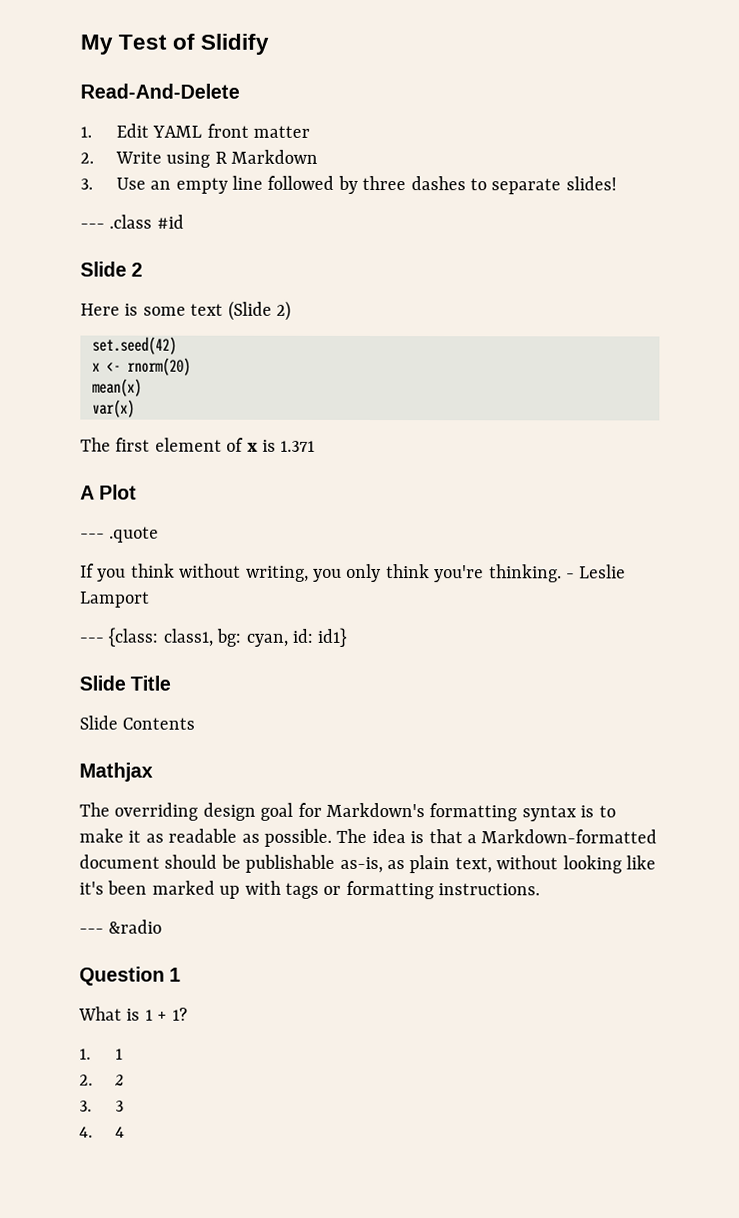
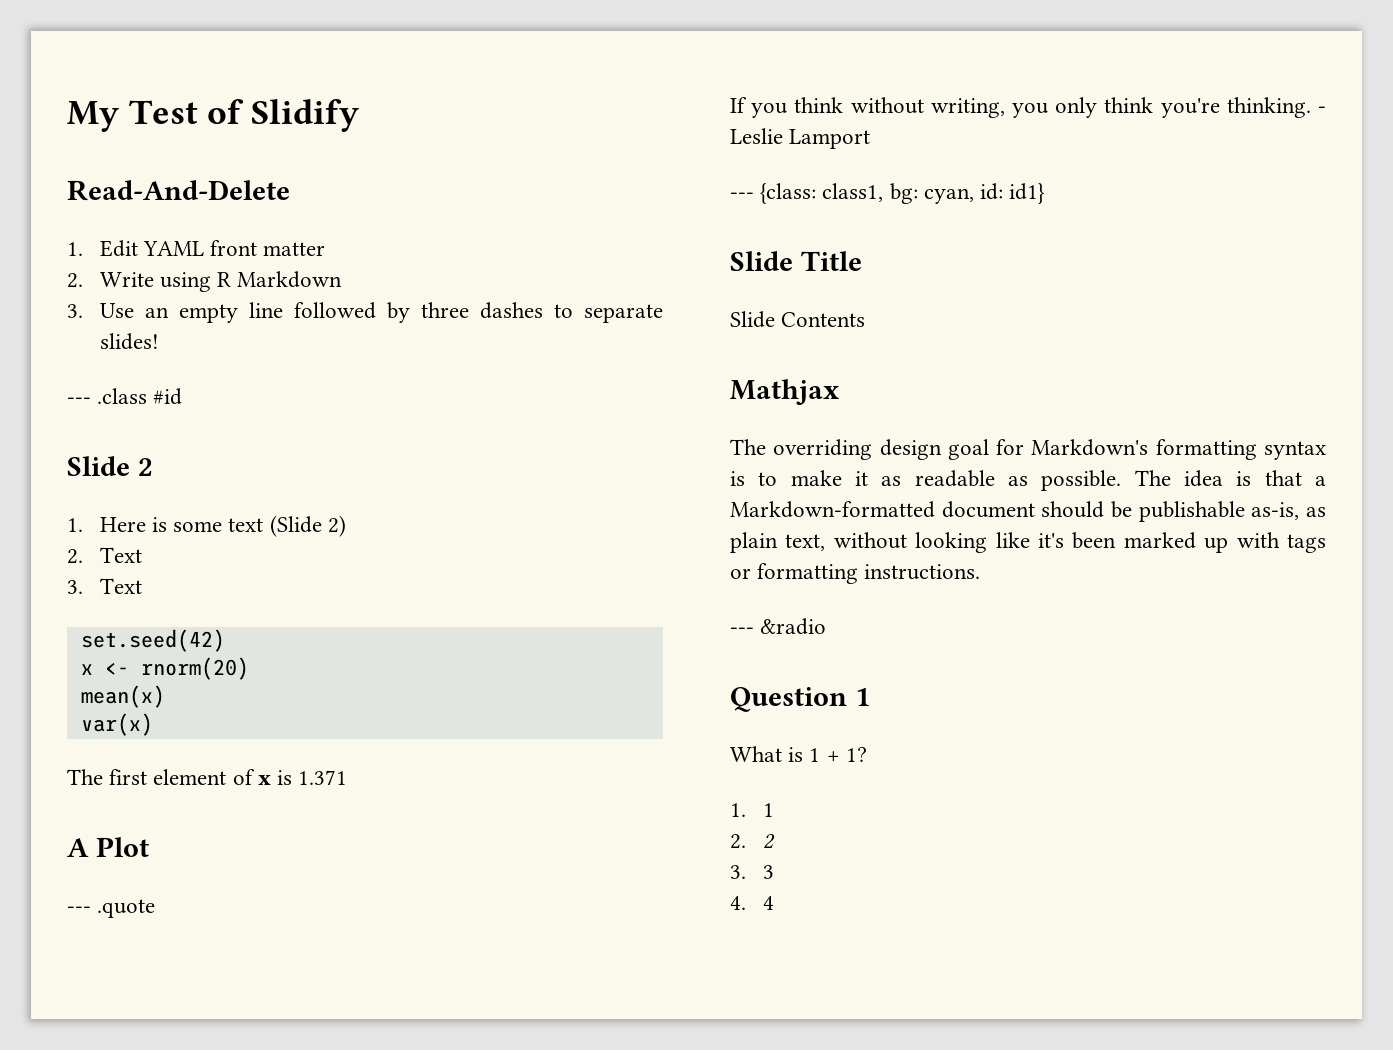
- Here is some text (Slide 2)
+ 1. Here is some text (Slide 2)
+ 2. Text
+ 3. Text

